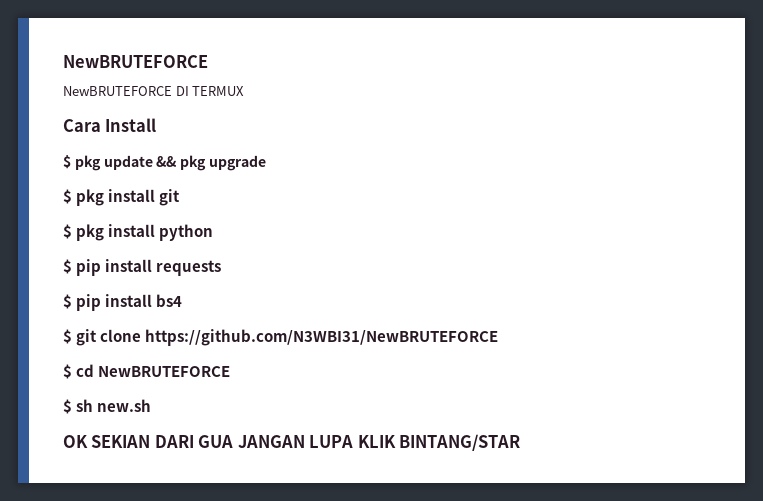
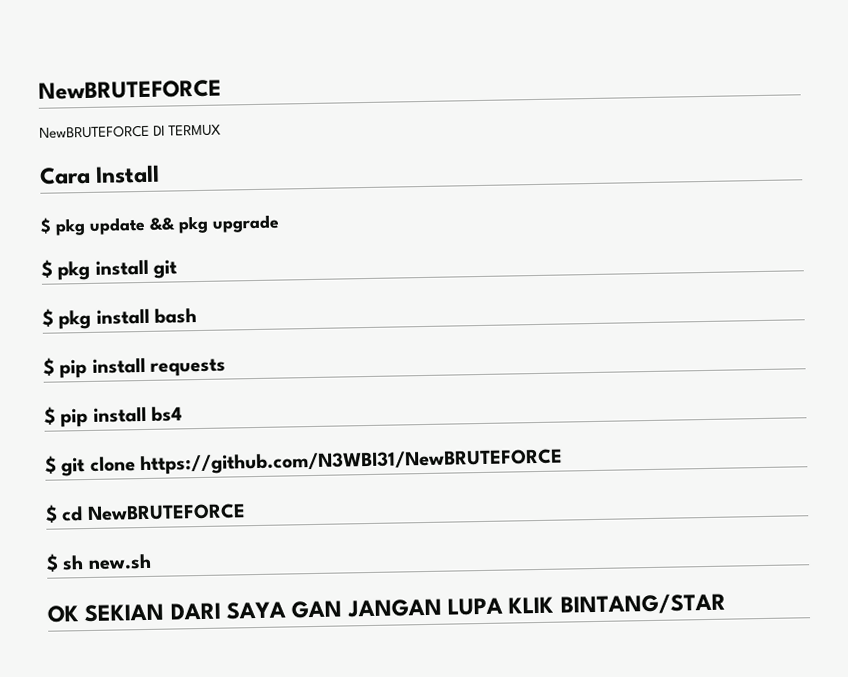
- $ pkg install python
+ $ pkg install bash
- OK SEKIAN DARI GUA JANGAN LUPA KLIK BINTANG/STAR
+ OK SEKIAN DARI SAYA GAN JANGAN LUPA KLIK BINTANG/STAR

